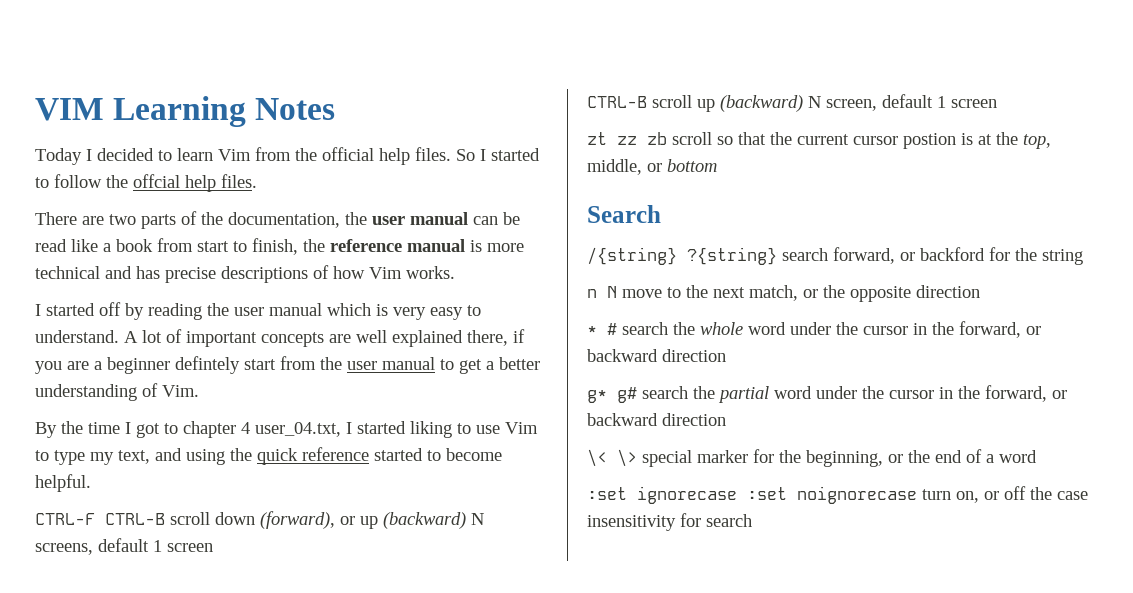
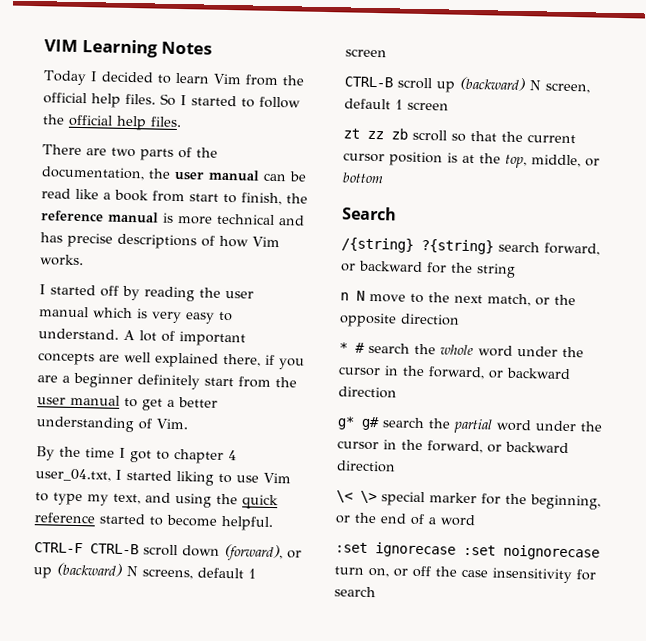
- So I started to follow the offcial help files.
+ So I started to follow the official help files.
- A lot of important concepts are well explained there, if you are a beginner defintely start from the user manual to get a better understanding of Vim.
+ A lot of important concepts are well explained there, if you are a beginner definitely start from the user manual to get a better understanding of Vim.
- zt zz zb scroll so that the current cursor postion is at the top, middle, or bottom
+ zt zz zb scroll so that the current cursor position is at the top, middle, or bottom
- /{string} ?{string} search forward, or backford for the string
+ /{string} ?{string} search forward, or backward for the string

